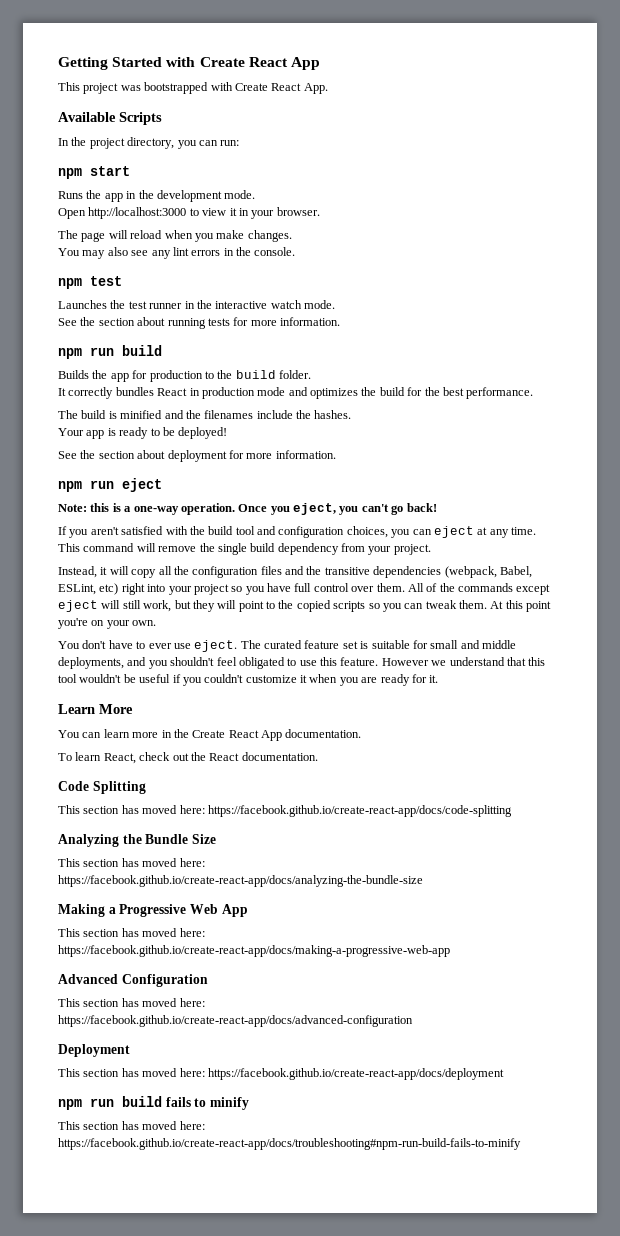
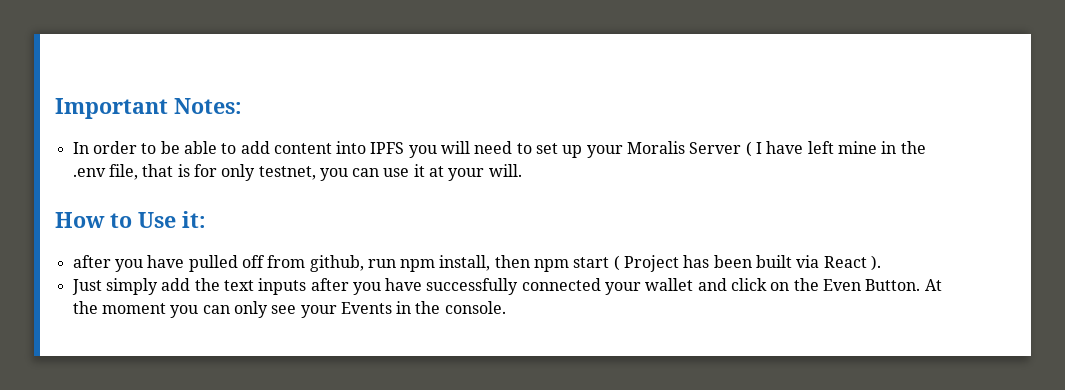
- Getting Started with Create React App
- This project was bootstrapped with Create React App.
- Available Scripts
- In the project directory, you can run:
- npm start
- Runs the app in the development mode.
- Open http://localhost:3000 to view it in your browser.
- The page will reload when you make changes.
- You may also see any lint errors in the console.
- npm test
- Launches the test runner in the interactive watch mode.
- See the section about running tests for more information.
- npm run build
- Builds the app for production to the build folder.
- It correctly bundles React in production mode and optimizes the build for the best performance.
- The build is minified and the filenames include the hashes.
- Your app is ready to be deployed!
- See the section about deployment for more information.
- npm run eject
- Note: this is a one-way operation. Once you eject, you can't go back!
- If you aren't satisfied with the build tool and configuration choices, you can eject at any time. This command will remove the single build dependency from your project.
- Instead, it will copy all the configuration files and the transitive dependencies (webpack, Babel, ESLint, etc) right into your project so you have full control over them. All of the commands except eject will still work, but they will point to the copied scripts so you can tweak them. At this point you're on your own.
- You don't have to ever use eject. The curated feature set is suitable for small and middle deployments, and you shouldn't feel obligated to use this feature. However we understand that this tool wouldn't be useful if you couldn't customize it when you are ready for it.
- Learn More
- You can learn more in the Create React App documentation.
- To learn React, check out the React documentation.
- Code Splitting
- This section has moved here: https://facebook.github.io/create-react-app/docs/code-splitting
- Analyzing the Bundle Size
- This section has moved here: https://facebook.github.io/create-react-app/docs/analyzing-the-bundle-size
- Making a Progressive Web App
- This section has moved here: https://facebook.github.io/create-react-app/docs/making-a-progressive-web-app
- Advanced Configuration
- This section has moved here: https://facebook.github.io/create-react-app/docs/advanced-configuration
- Deployment
- This section has moved here: https://facebook.github.io/create-react-app/docs/deployment
- npm run build fails to minify
- This section has moved here: https://facebook.github.io/create-react-app/docs/troubleshooting#npm-run-build-fails-to-minify
+ Important Notes:
+ In order to be able to add content into IPFS you will need to set up your Moralis Server ( I have left mine in the .env file, that is for only testnet, you can use it at your will.
+ How to Use it:
+ after you have pulled off from github, run npm install, then npm start ( Project has been built via React ).
+ Just simply add the text inputs after you have successfully connected your wallet and click on the Even Button. At the moment you can only see your Events in the console.

